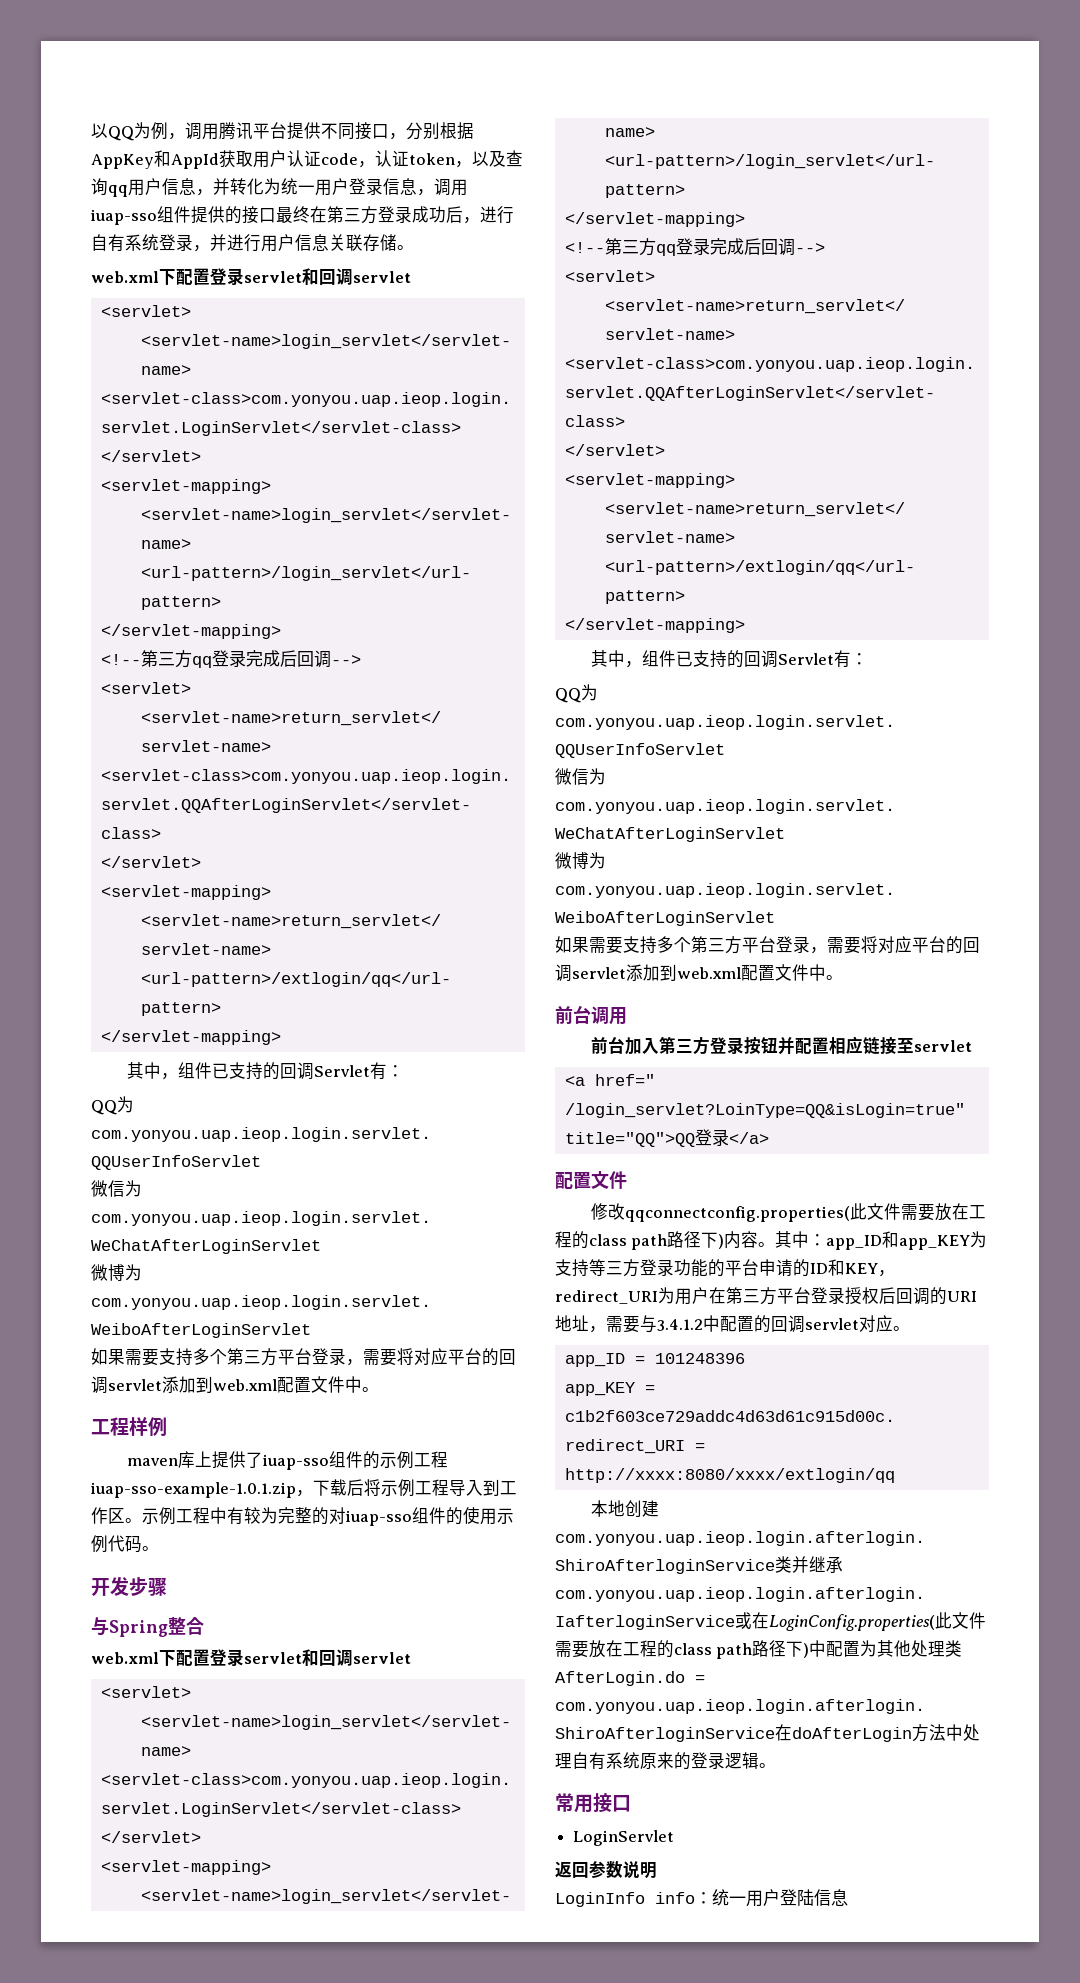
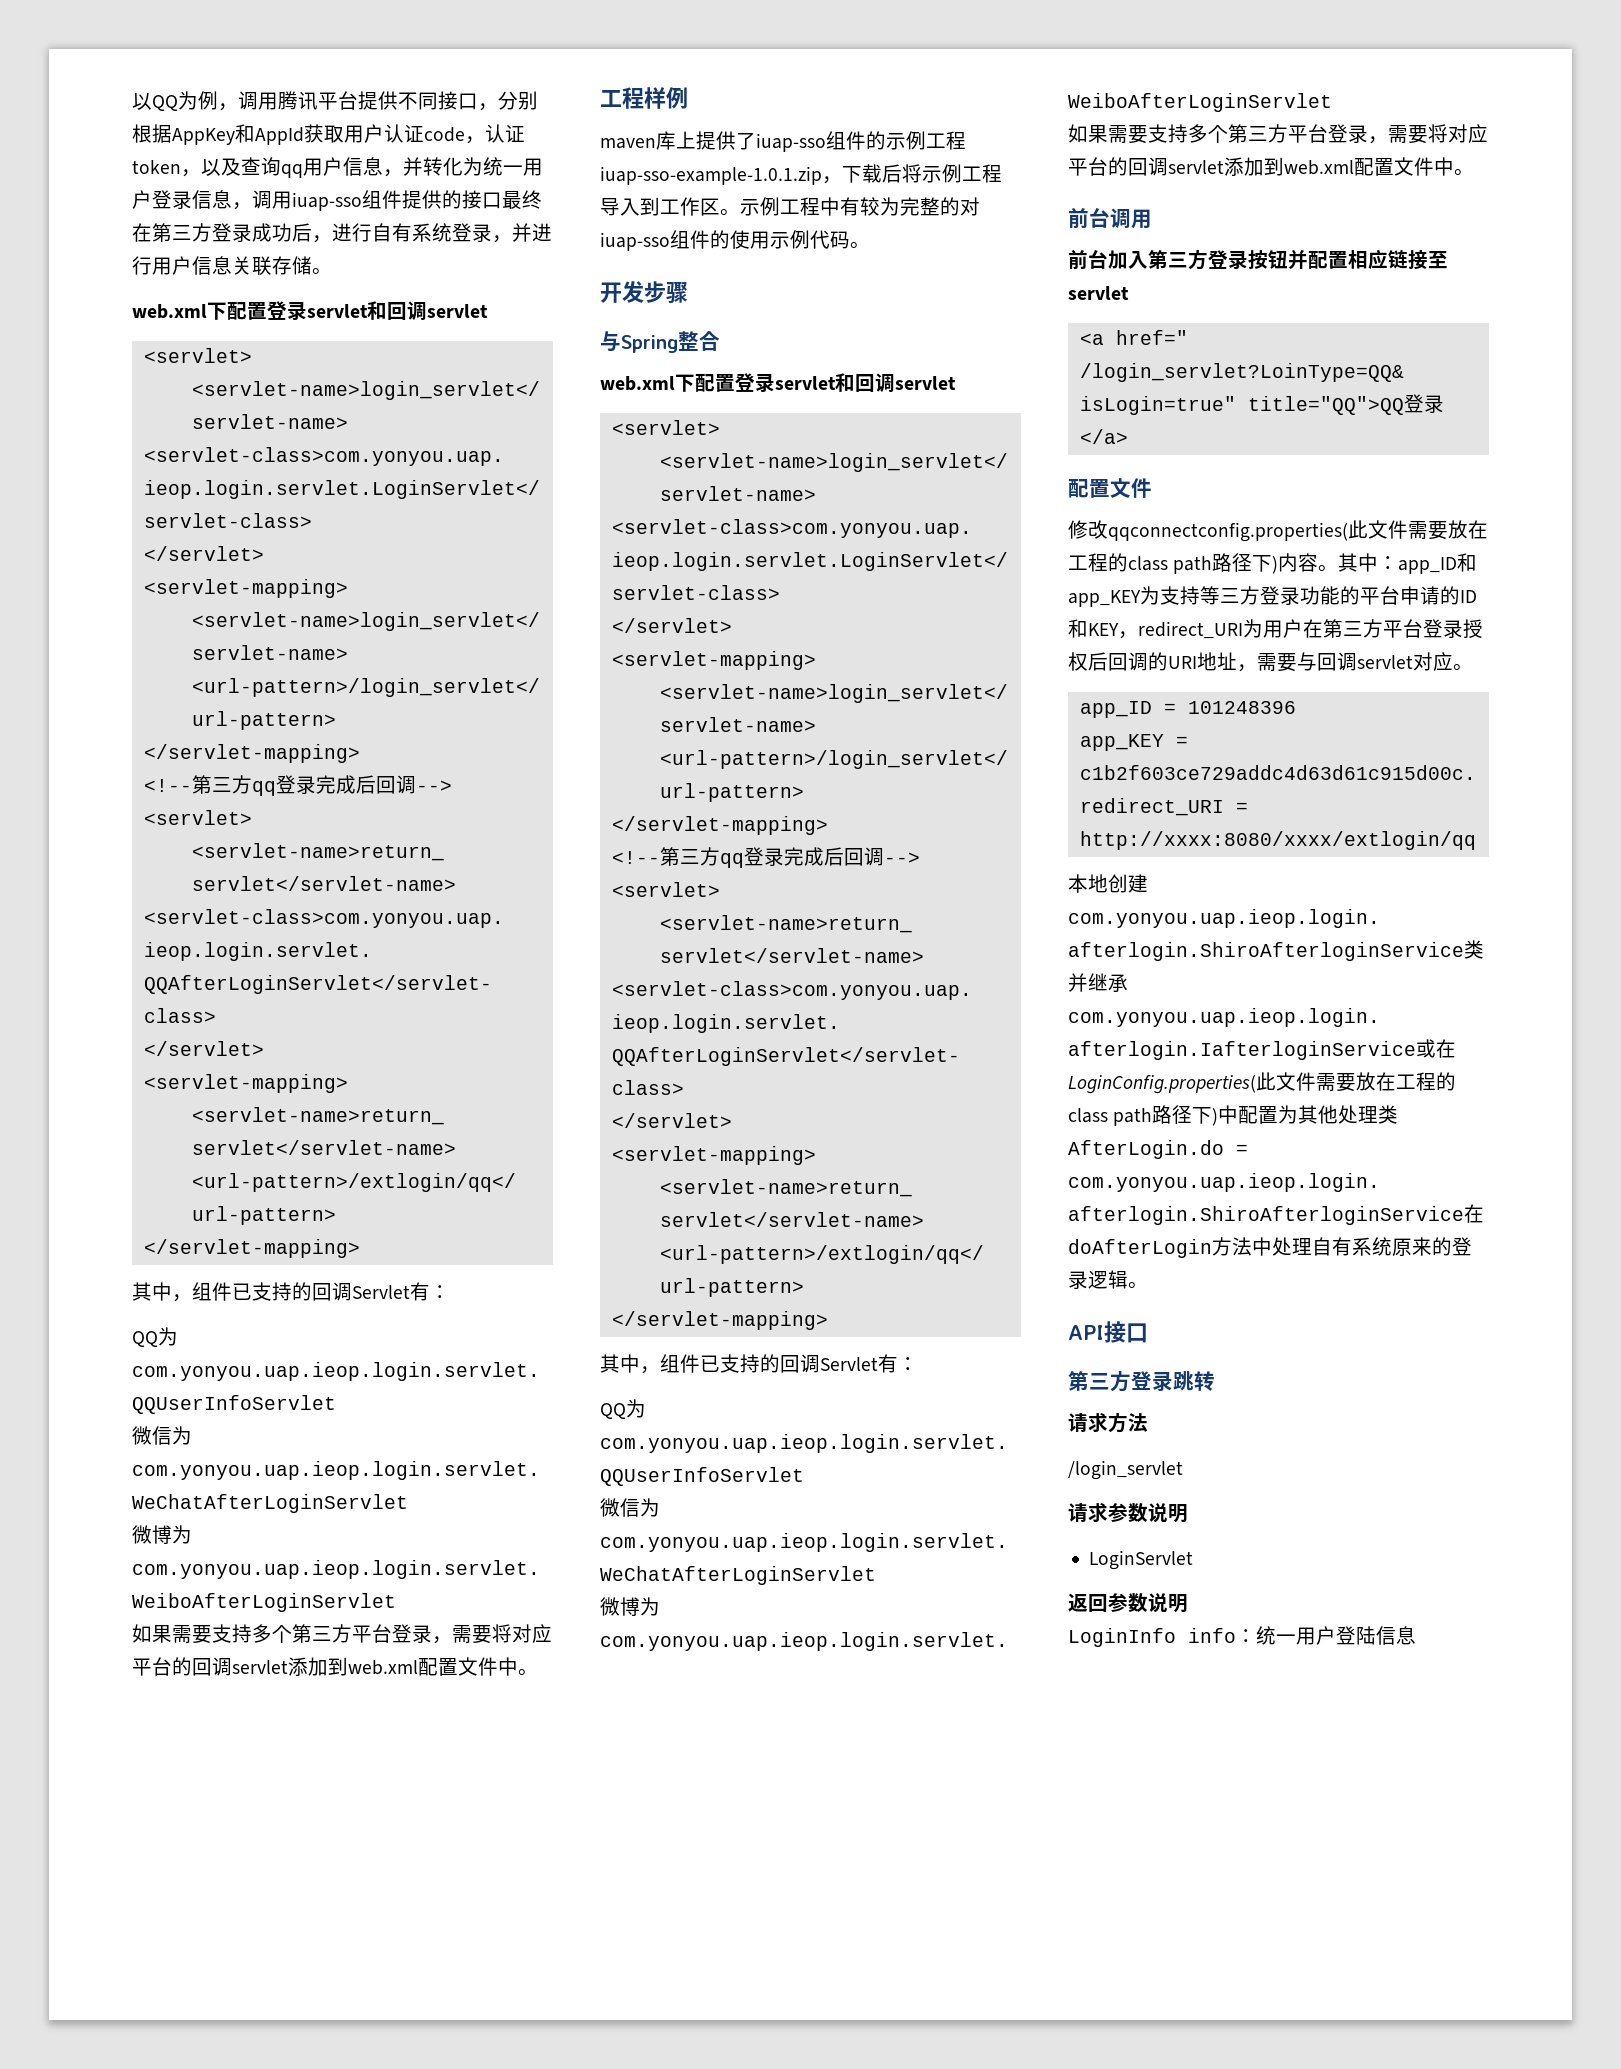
- 其中：app_ID和app_KEY为支持等三方登录功能的平台申请的ID和KEY，redirect_URI为用户在第三方平台登录授权后回调的URI地址，需要与3.4.1.2中配置的回调servlet对应。
+ 其中：app_ID和app_KEY为支持等三方登录功能的平台申请的ID和KEY，redirect_URI为用户在第三方平台登录授权后回调的URI地址，需要与回调servlet对应。
- 常用接口
+ API接口
+ 第三方登录跳转
+ 请求方法
+ /login_servlet
+ 请求参数说明

